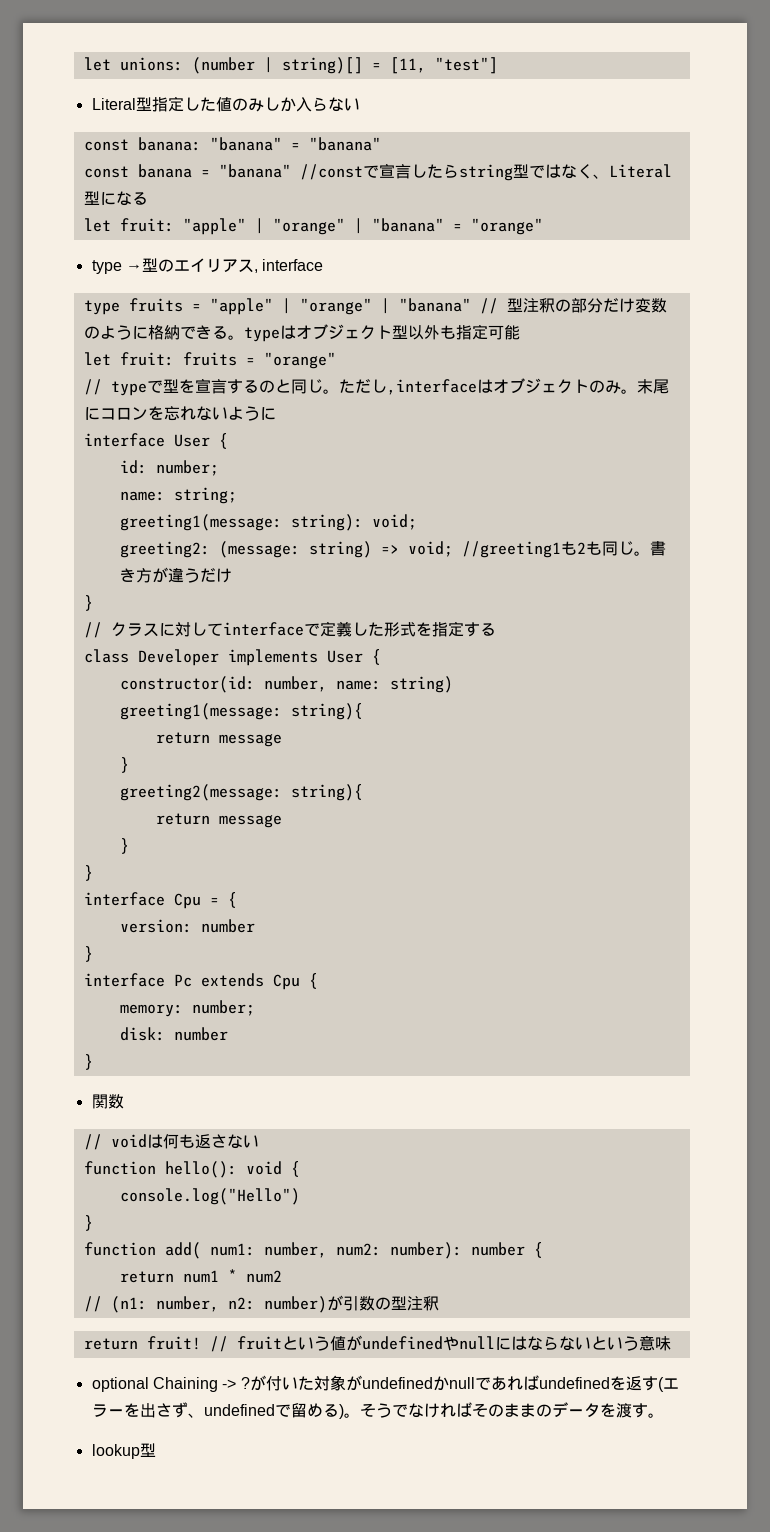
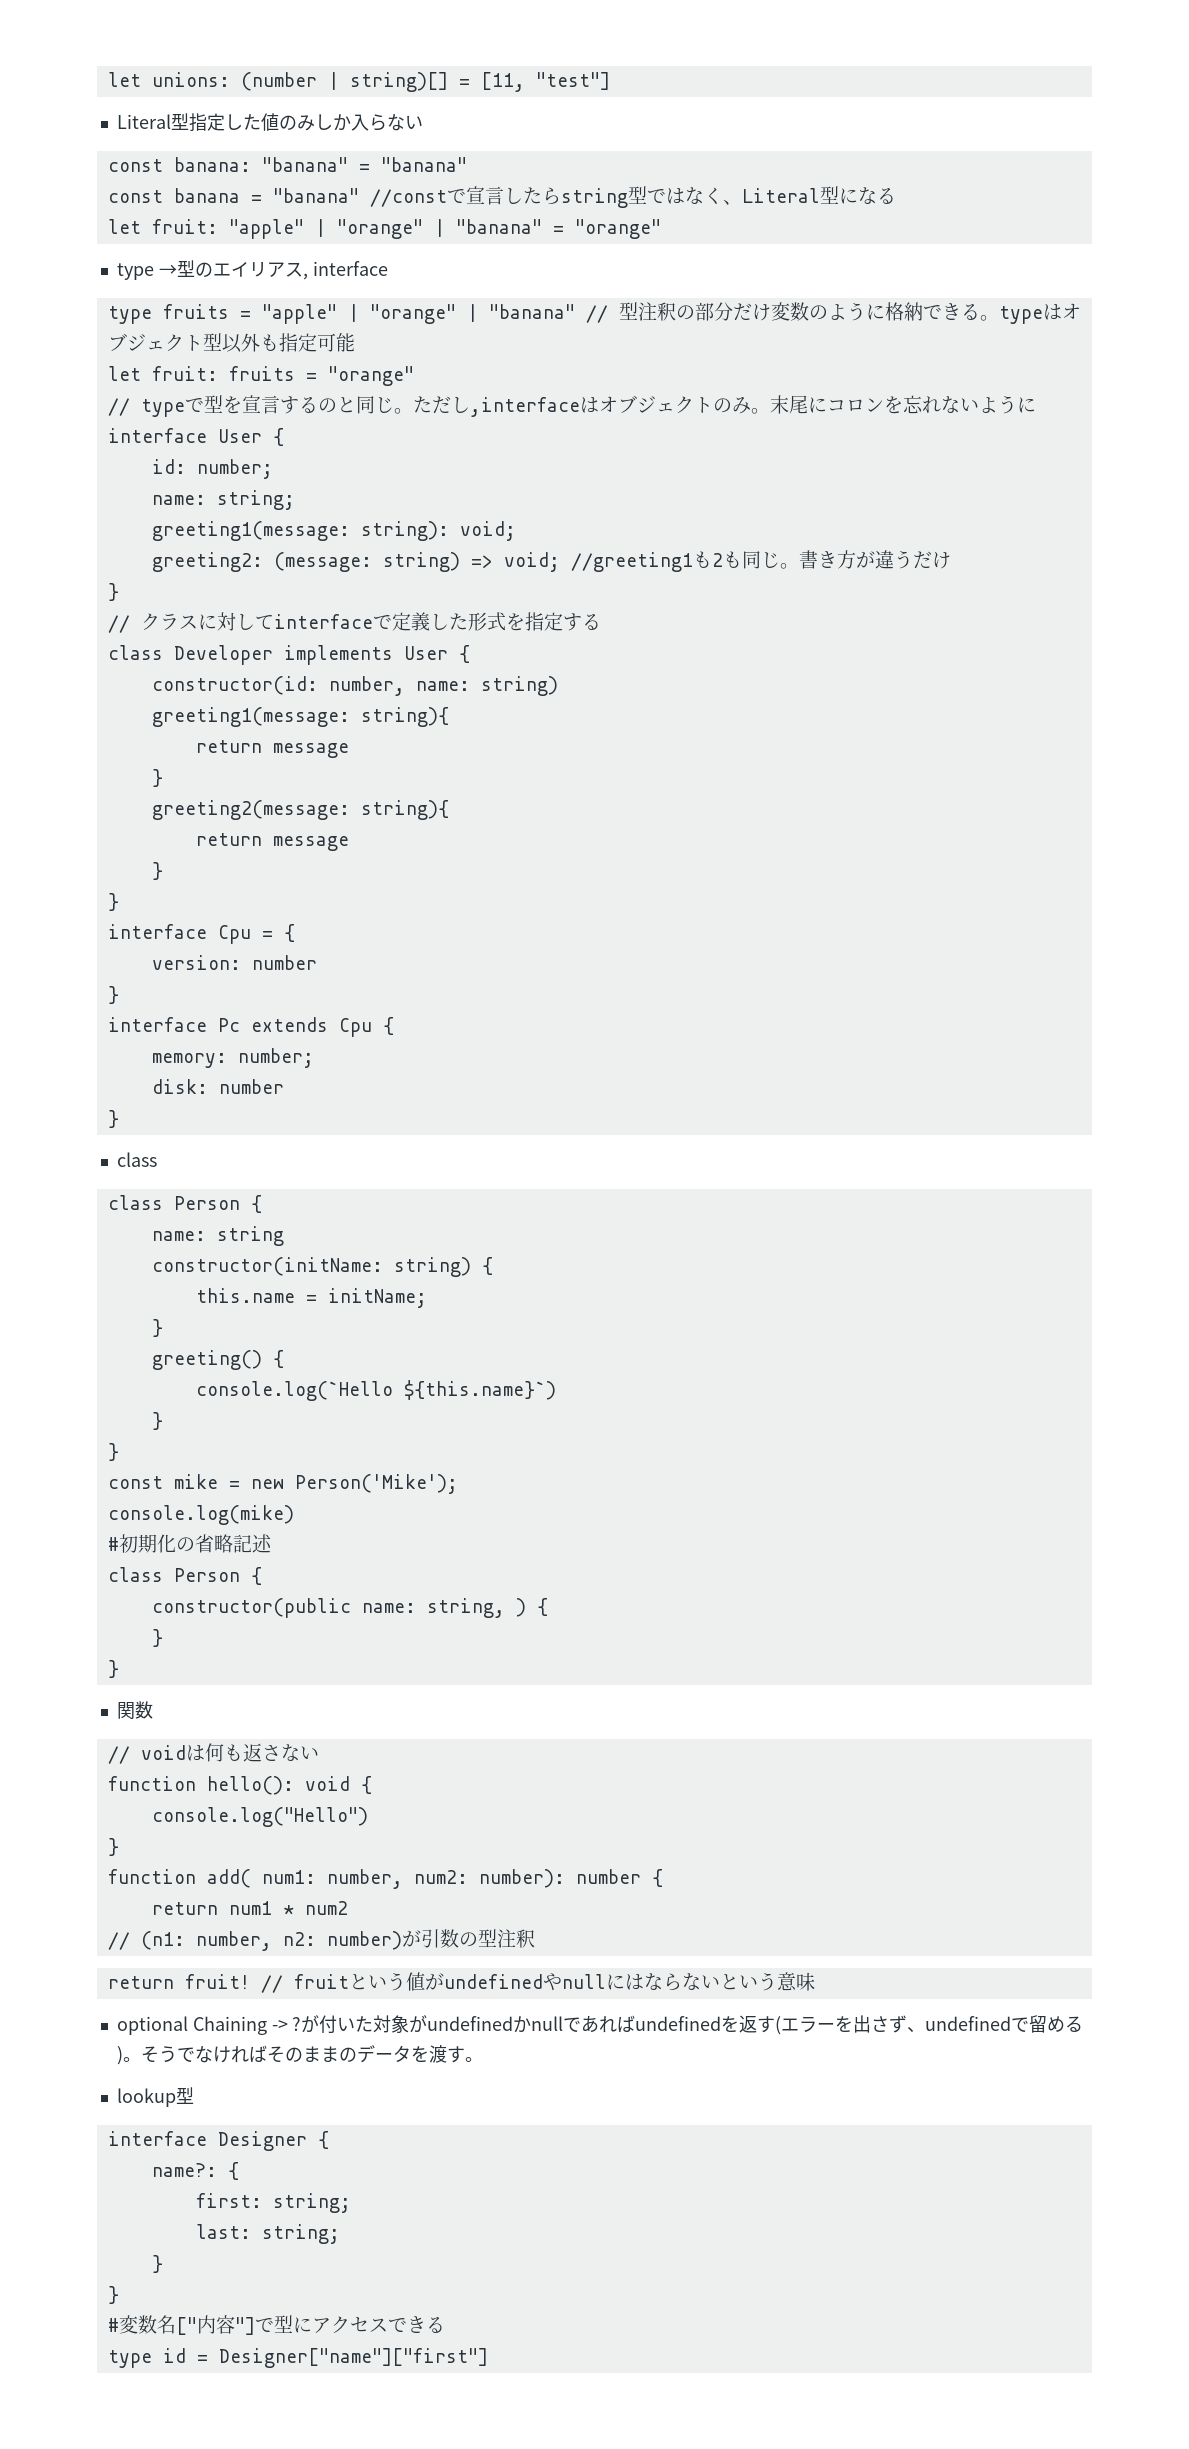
  disk: number
+ }
+ class
+ class Person {
+ name: string
+ constructor(initName: string) {
+ this.name = initName;
+ }
+ greeting() {
+ console.log(`Hello ${this.name}`)
+ }
+ }
+ const mike = new Person('Mike');
+ console.log(mike)
+ #初期化の省略記述
+ class Person {
+ constructor(public name: string, ) {
+ }
+ interface Designer {
+ name?: {
+ first: string;
+ last: string;
+ }
+ }
+ #変数名["内容"]で型にアクセスできる
+ type id = Designer["name"]["first"]

